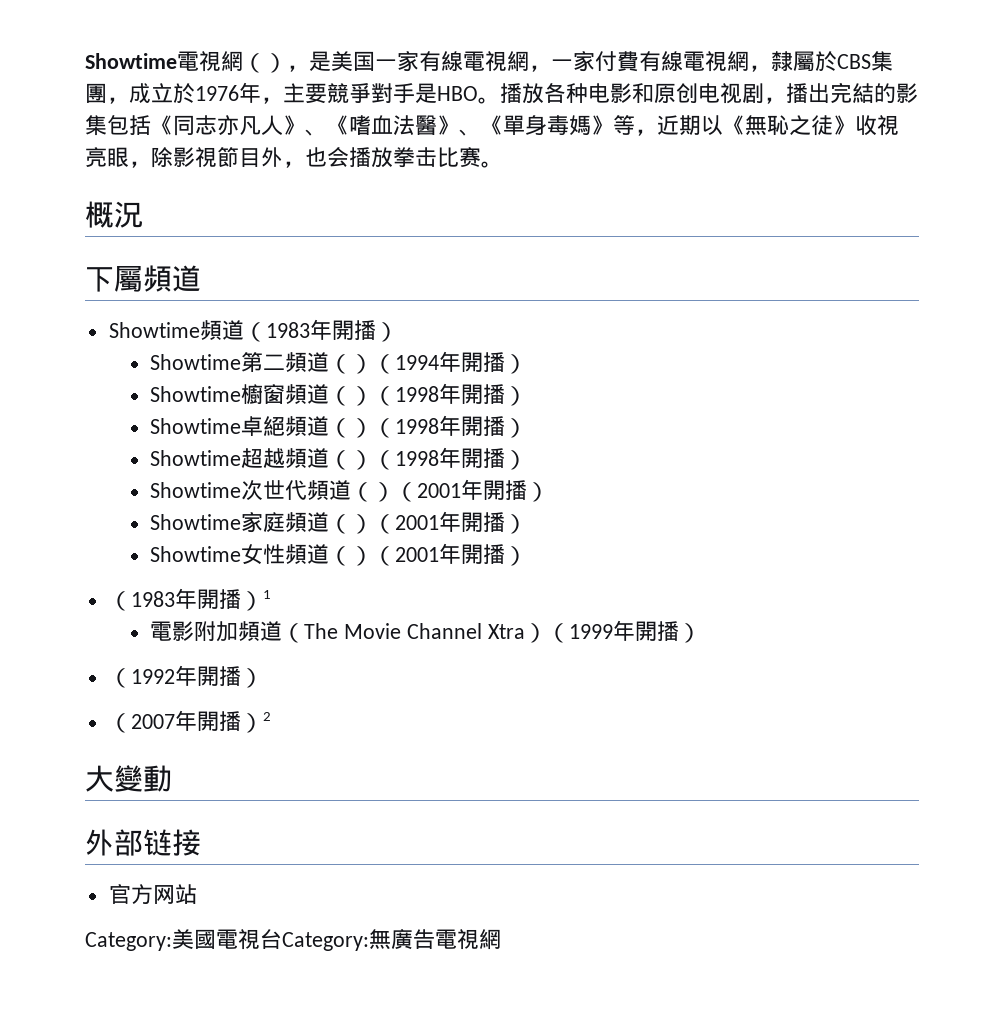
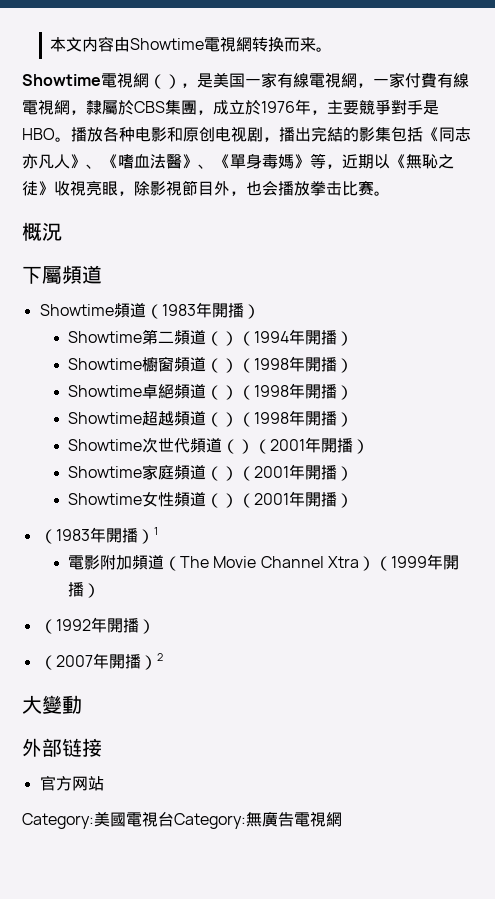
+ 本文内容由Showtime電視網转换而来。

